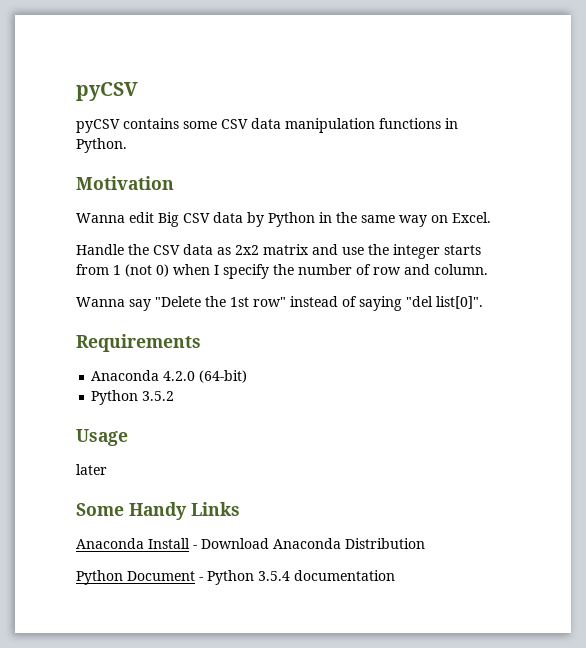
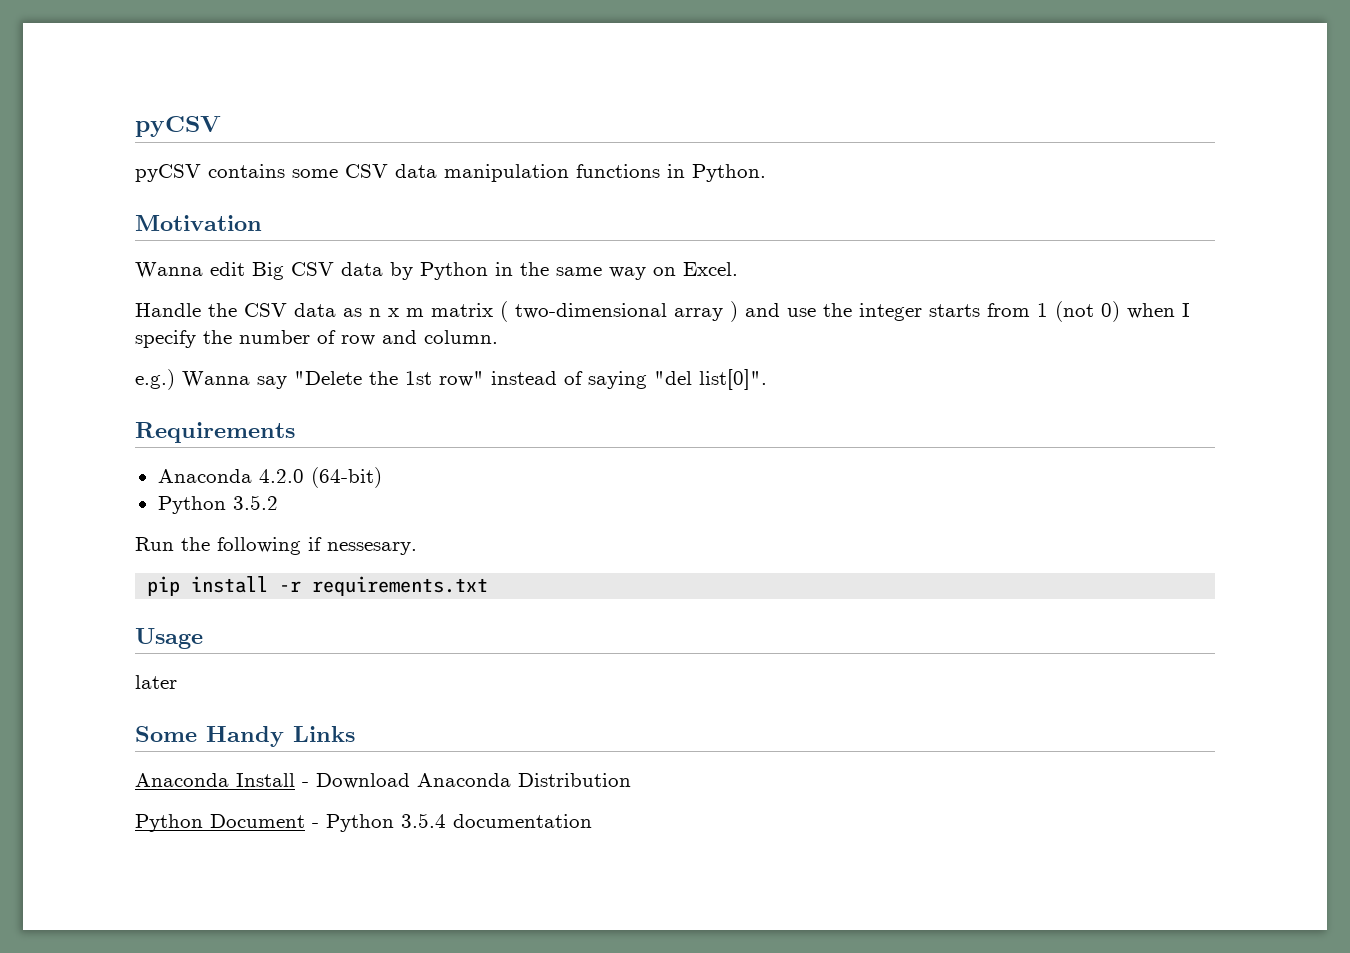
- Handle the CSV data as 2x2 matrix and use the integer starts from 1 (not 0) when I specify the number of row and column.
+ Handle the CSV data as n x m matrix ( two-dimensional array ) and use the integer starts from 1 (not 0) when I specify the number of row and column.
- Wanna say "Delete the 1st row" instead of saying "del list[0]".
+ e.g.) Wanna say "Delete the 1st row" instead of saying "del list[0]".
+ Run the following if nessesary.
+ pip install -r requirements.txt

